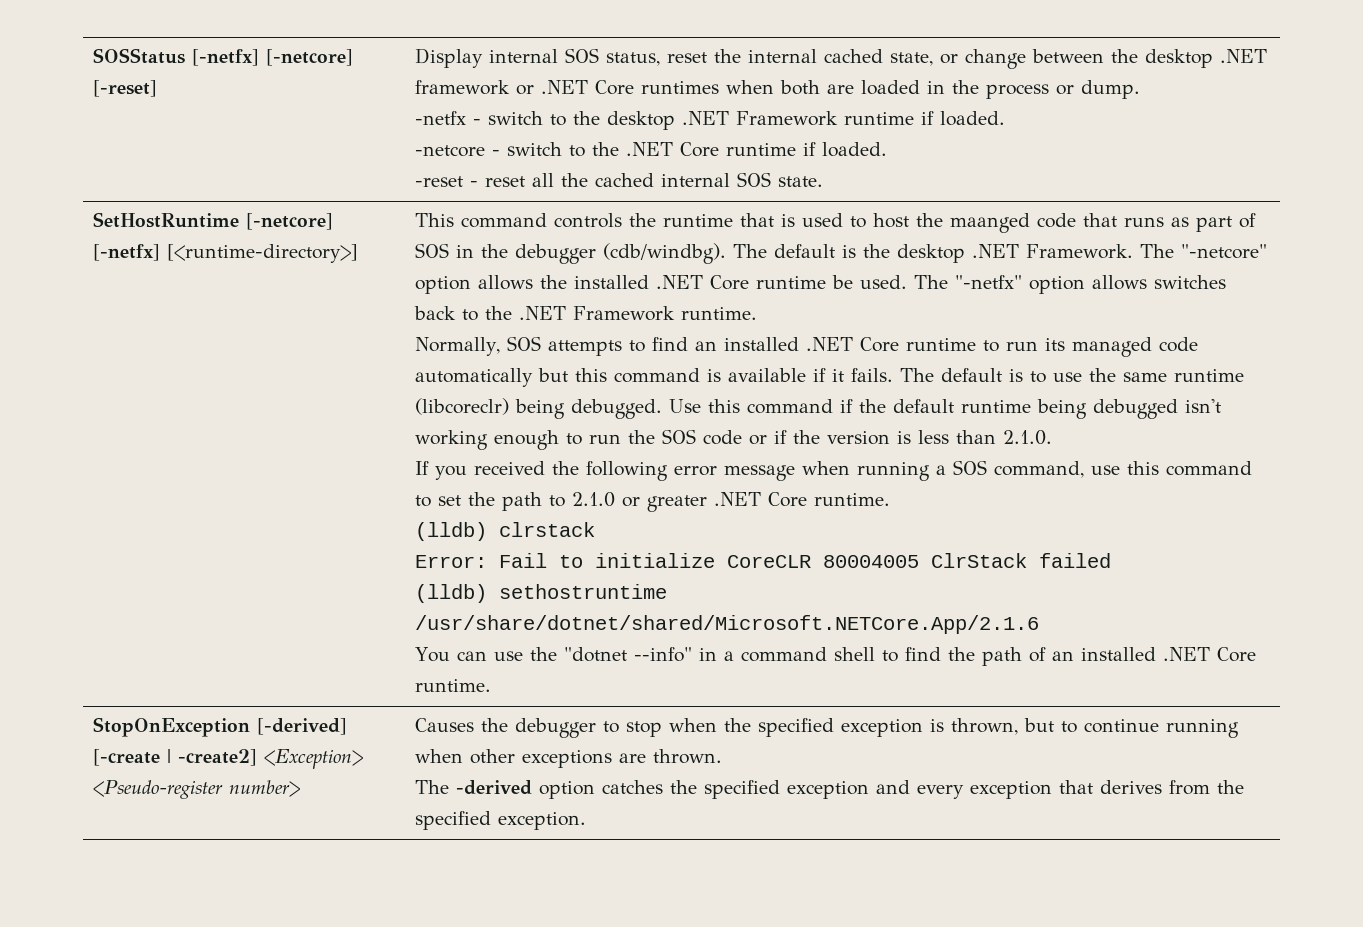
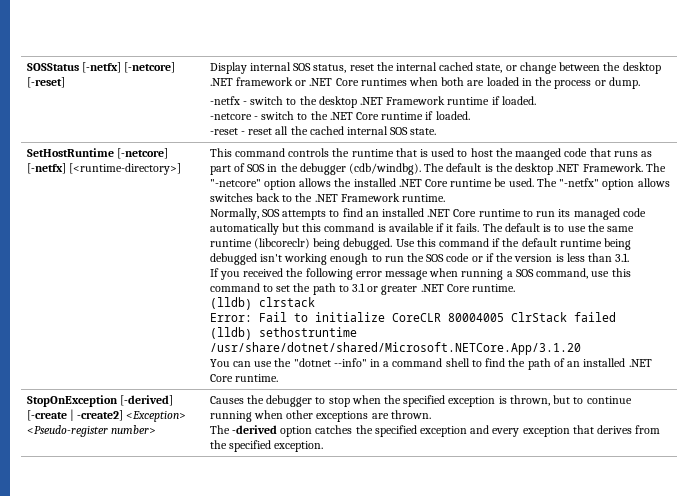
- Use this command if the default runtime being debugged isn't working enough to run the SOS code or if the version is less than 2.1.0.
+ Use this command if the default runtime being debugged isn't working enough to run the SOS code or if the version is less than 3.1.
- If you received the following error message when running a SOS command, use this command to set the path to 2.1.0 or greater .NET Core runtime.
+ If you received the following error message when running a SOS command, use this command to set the path to 3.1 or greater .NET Core runtime.
- (lldb) sethostruntime /usr/share/dotnet/shared/Microsoft.NETCore.App/2.1.6
+ (lldb) sethostruntime /usr/share/dotnet/shared/Microsoft.NETCore.App/3.1.20

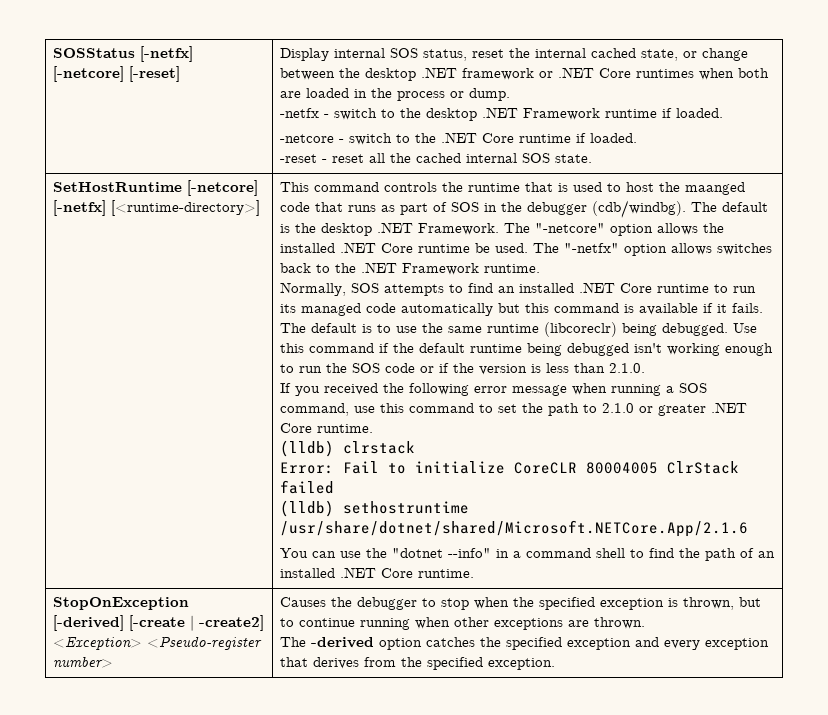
- Use this command if the default runtime being debugged isn't working enough to run the SOS code or if the version is less than 3.1.
+ Use this command if the default runtime being debugged isn't working enough to run the SOS code or if the version is less than 2.1.0.
- If you received the following error message when running a SOS command, use this command to set the path to 3.1 or greater .NET Core runtime.
+ If you received the following error message when running a SOS command, use this command to set the path to 2.1.0 or greater .NET Core runtime.
- (lldb) sethostruntime /usr/share/dotnet/shared/Microsoft.NETCore.App/3.1.20
+ (lldb) sethostruntime /usr/share/dotnet/shared/Microsoft.NETCore.App/2.1.6

